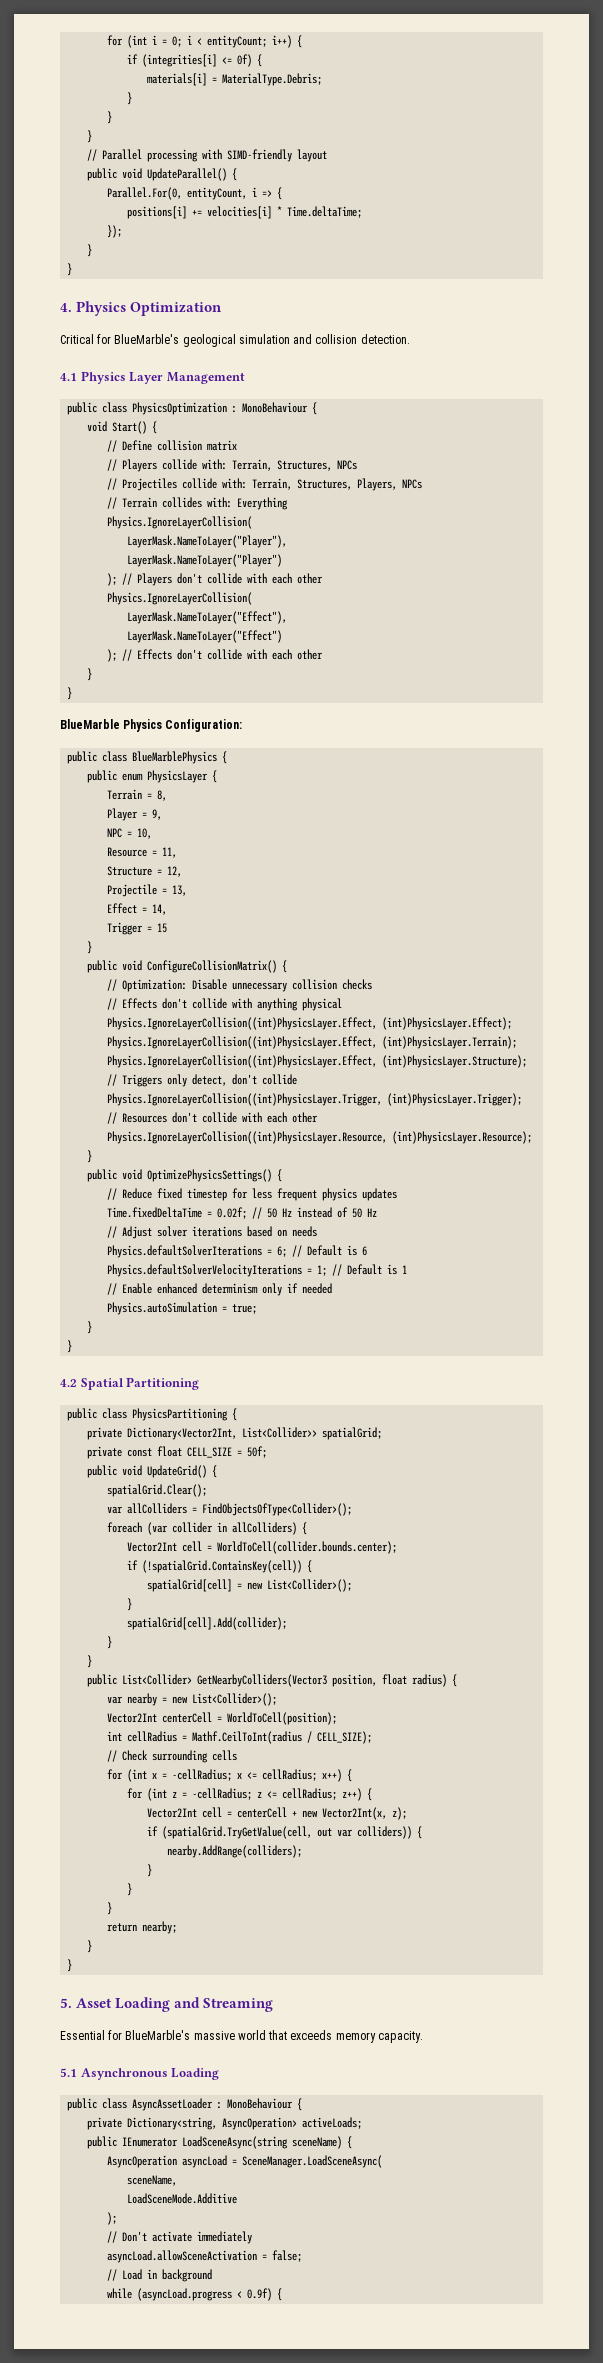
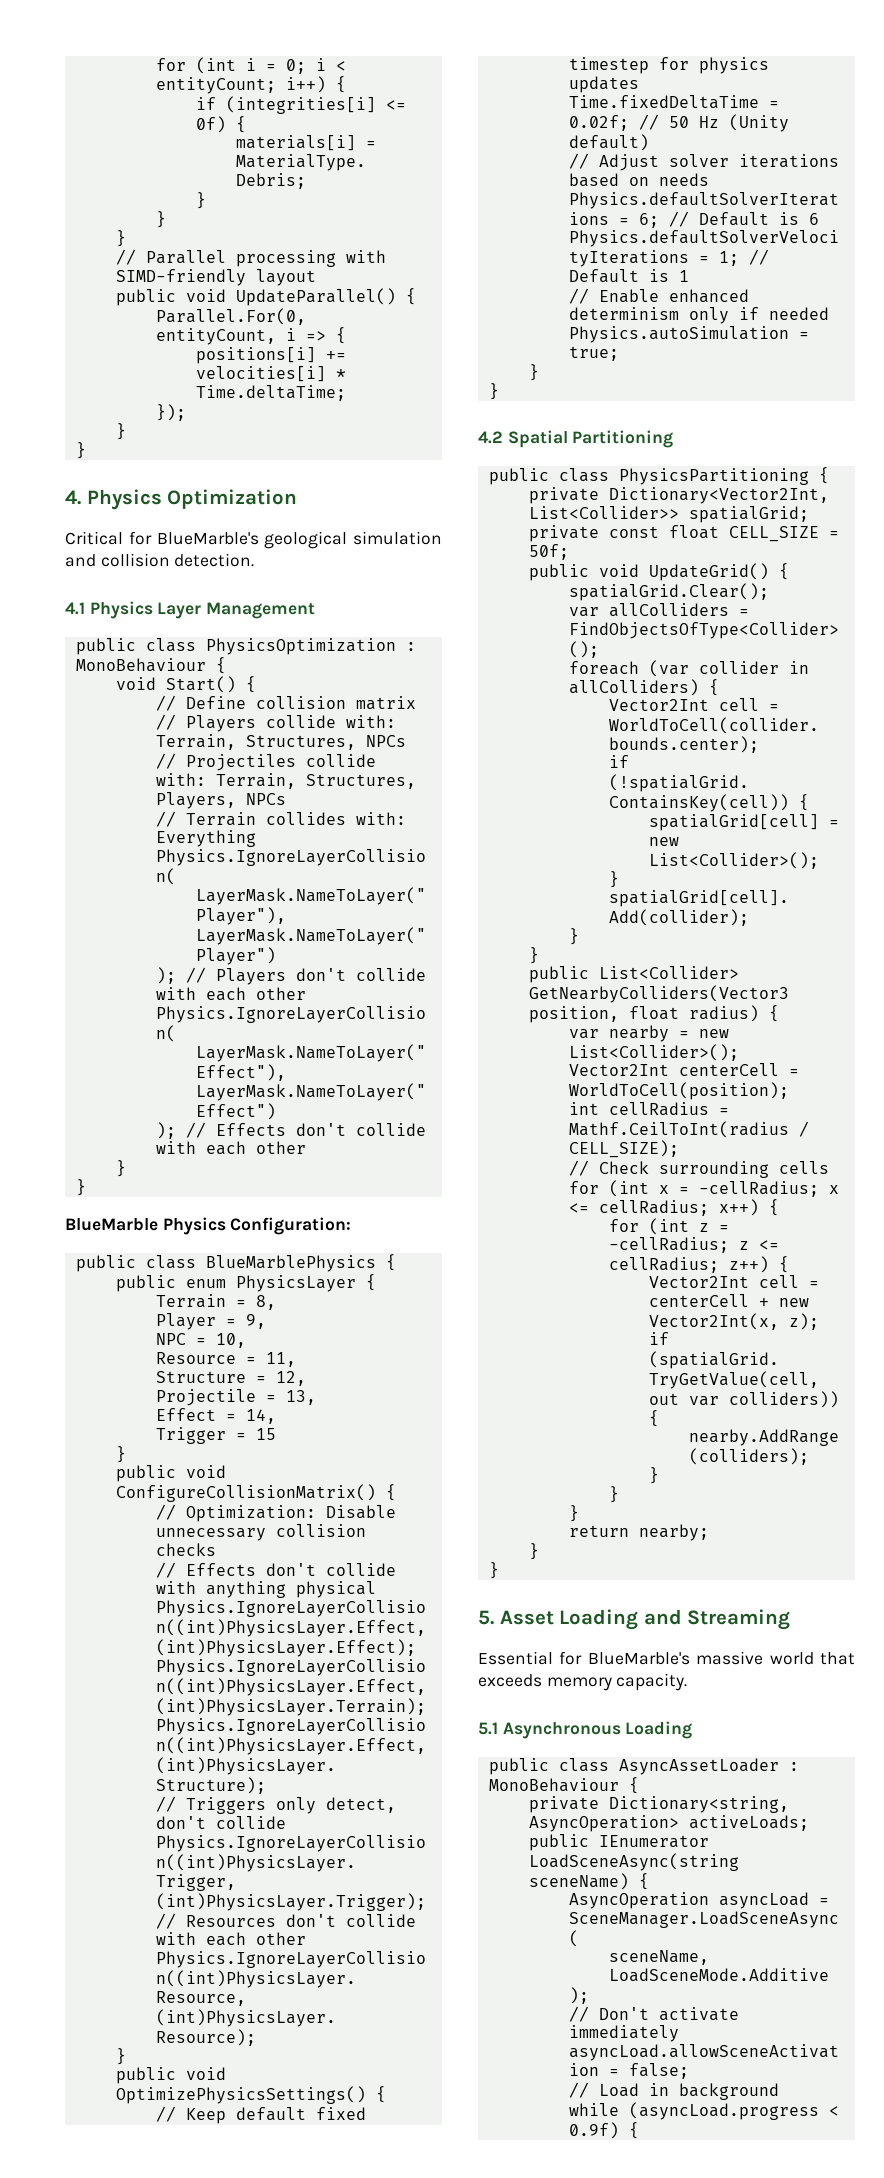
- // Reduce fixed timestep for less frequent physics updates
+ // Keep default fixed timestep for physics updates
- Time.fixedDeltaTime = 0.02f; // 50 Hz instead of 50 Hz
+ Time.fixedDeltaTime = 0.02f; // 50 Hz (Unity default)

